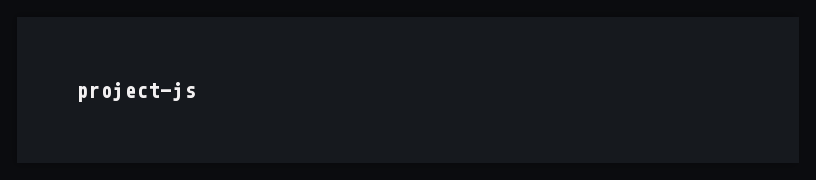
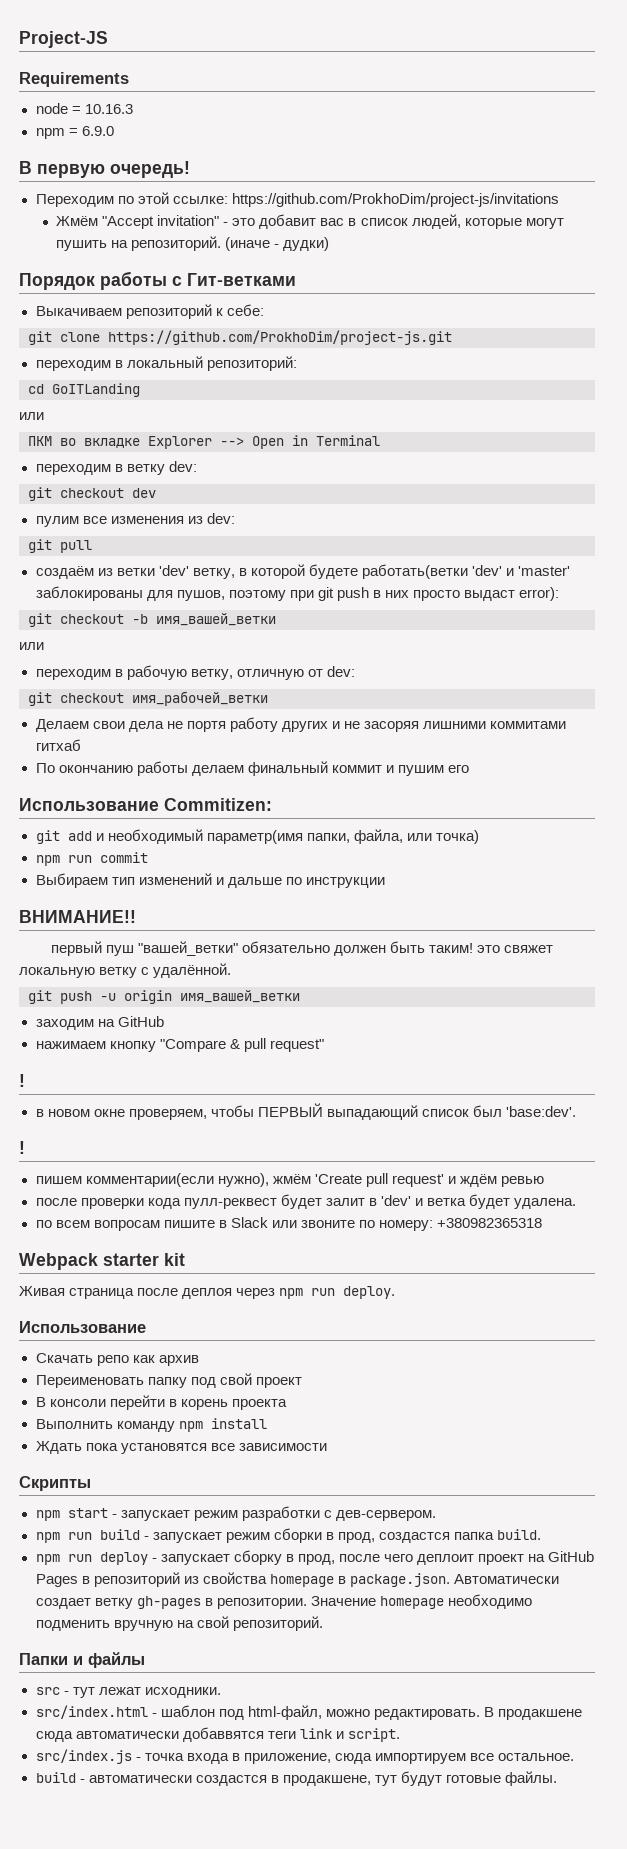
- project-js
+ Project-JS
+ Requirements
+ node = 10.16.3
+ npm = 6.9.0
+ В первую очередь!
+ Переходим по этой ссылке: https://github.com/ProkhoDim/project-js/invitations
+ Жмём "Accept invitation" - это добавит вас в список людей, которые могут пушить на репозиторий. (иначе - дудки)
+ Порядок работы с Гит-ветками
+ Выкачиваем репозиторий к себе:
+ git clone https://github.com/ProkhoDim/project-js.git
+ переходим в локальный репозиторий:
+ cd GoITLanding
+ или
+ ПКМ во вкладке Explorer --> Open in Terminal
+ переходим в ветку dev:
+ git checkout dev
+ пулим все изменения из dev:
+ git pull
+ создаём из ветки 'dev' ветку, в которой будете работать(ветки 'dev' и 'master' заблокированы для пушов, поэтому при git push в них просто выдаст error):
+ git checkout -b имя_вашей_ветки
+ или
+ переходим в рабочую ветку, отличную от dev:
+ git checkout имя_рабочей_ветки
+ Делаем свои дела не портя работу других и не засоряя лишними коммитами гитхаб
+ По окончанию работы делаем финальный коммит и пушим его
+ Использование Commitizen:
+ git add и необходимый параметр(имя папки, файла, или точка)
+ npm run commit
+ Выбираем тип изменений и дальше по инструкции
+ ВНИМАНИЕ!!
+ первый пуш "вашей_ветки" обязательно должен быть таким! это свяжет локальную ветку с удалённой.
+ git push -u origin имя_вашей_ветки
+ заходим на GitHub
+ нажимаем кнопку "Compare & pull request"
+ !
+ в новом окне проверяем, чтобы ПЕРВЫЙ выпадающий список был 'base:dev'.
+ !
+ пишем комментарии(если нужно), жмём 'Create pull request' и ждём ревью
+ после проверки кода пулл-реквест будет залит в 'dev' и ветка будет удалена.
+ по всем вопросам пишите в Slack или звоните по номеру: +380982365318
+ Webpack starter kit
+ Живая страница после деплоя через npm run deploy.
+ Использование
+ Скачать репо как архив
+ Переименовать папку под свой проект
+ В консоли перейти в корень проекта
+ Выполнить команду npm install
+ Ждать пока установятся все зависимости
+ Скрипты
+ npm start - запускает режим разработки с дев-сервером.
+ npm run build - запускает режим сборки в прод, создастся папка build.
+ npm run deploy - запускает сборку в прод, после чего деплоит проект на GitHub Pages в репозиторий из свойства homepage в package.json. Автоматически создает ветку gh-pages в репозитории. Значение homepage необходимо подменить вручную на свой репозиторий.
+ Папки и файлы
+ src - тут лежат исходники.
+ src/index.html - шаблон под html-файл, можно редактировать. В продакшене сюда автоматически добаввятся теги link и script.
+ src/index.js - точка входа в приложение, сюда импортируем все остальное.
+ build - автоматически создастся в продакшене, тут будут готовые файлы.

